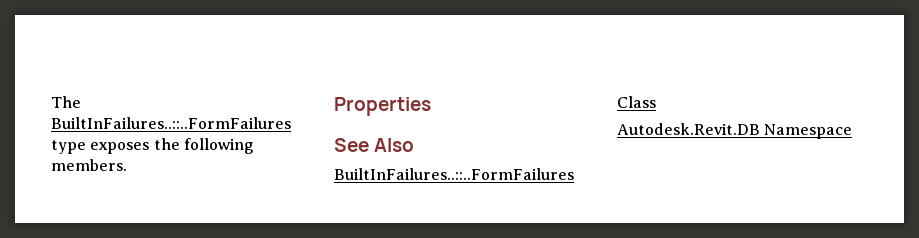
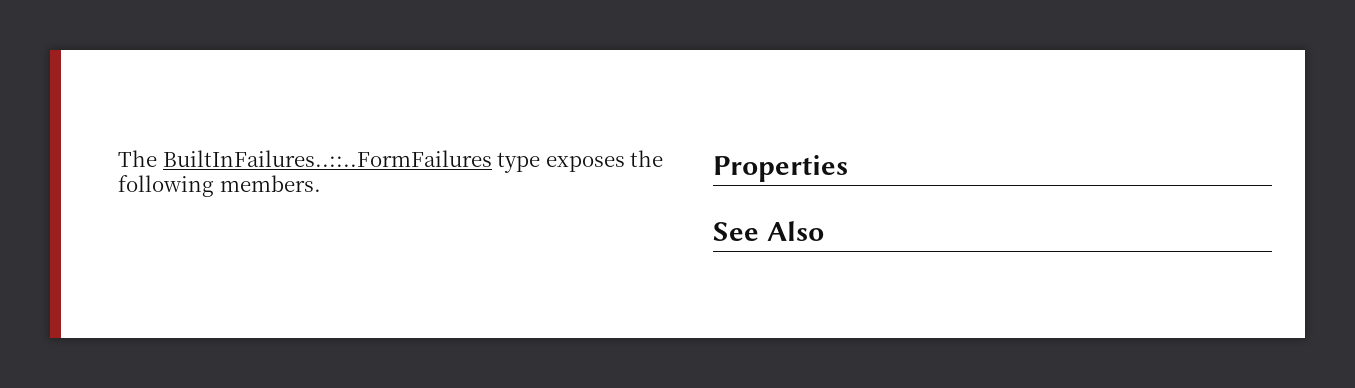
- BuiltInFailures..::..FormFailures Class
- Autodesk.Revit.DB Namespace

